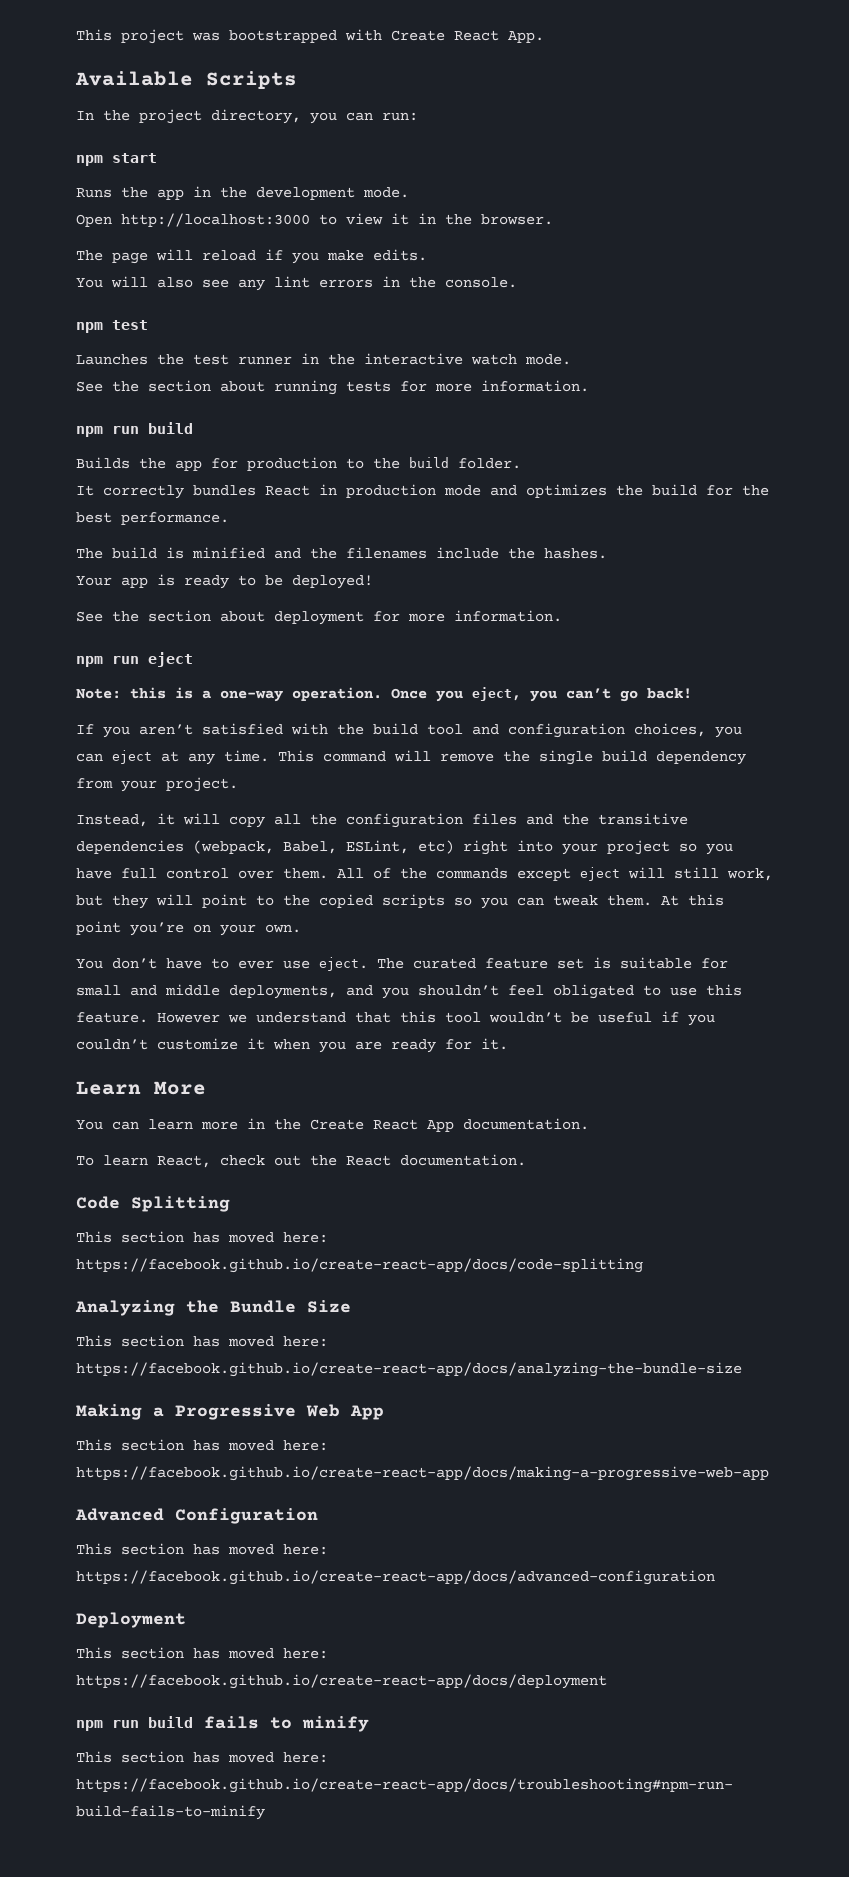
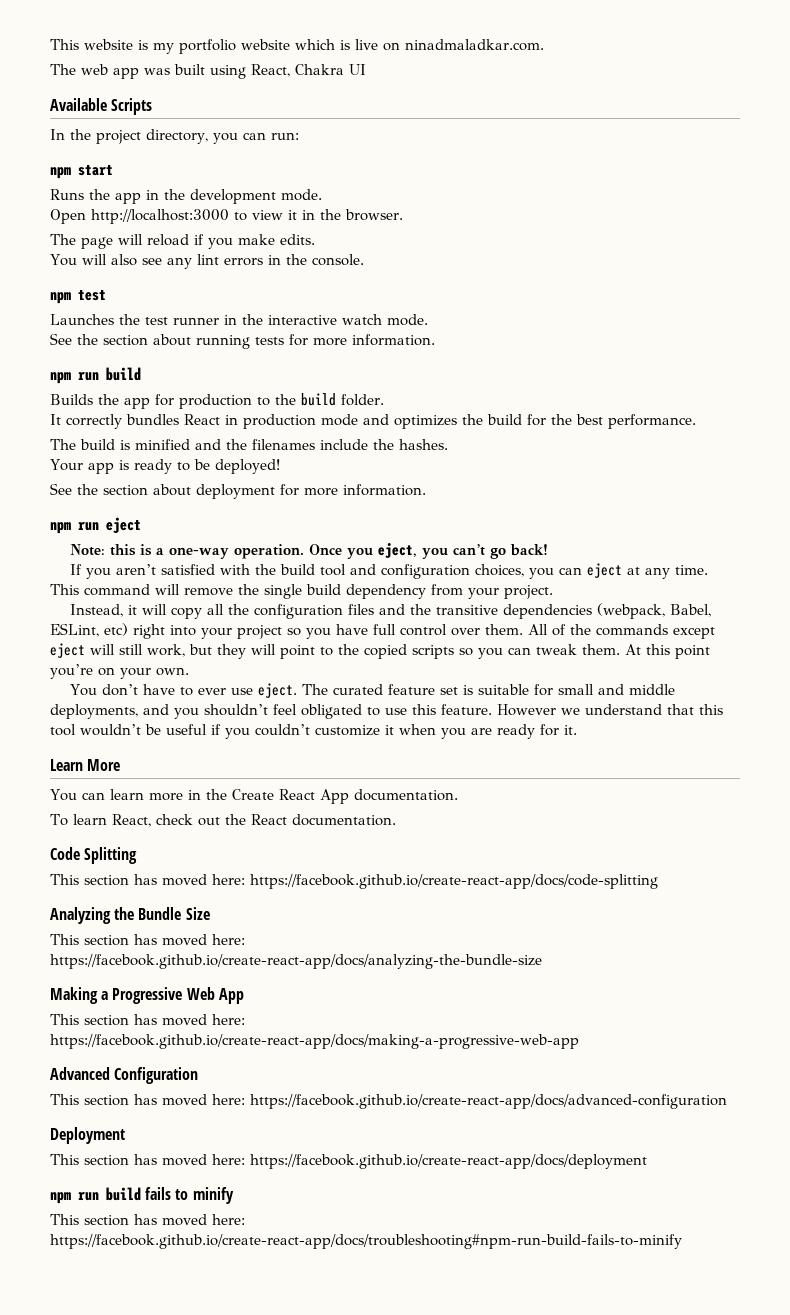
- This project was bootstrapped with Create React App.
+ This website is my portfolio website which is live on ninadmaladkar.com.
+ The web app was built using React, Chakra UI

